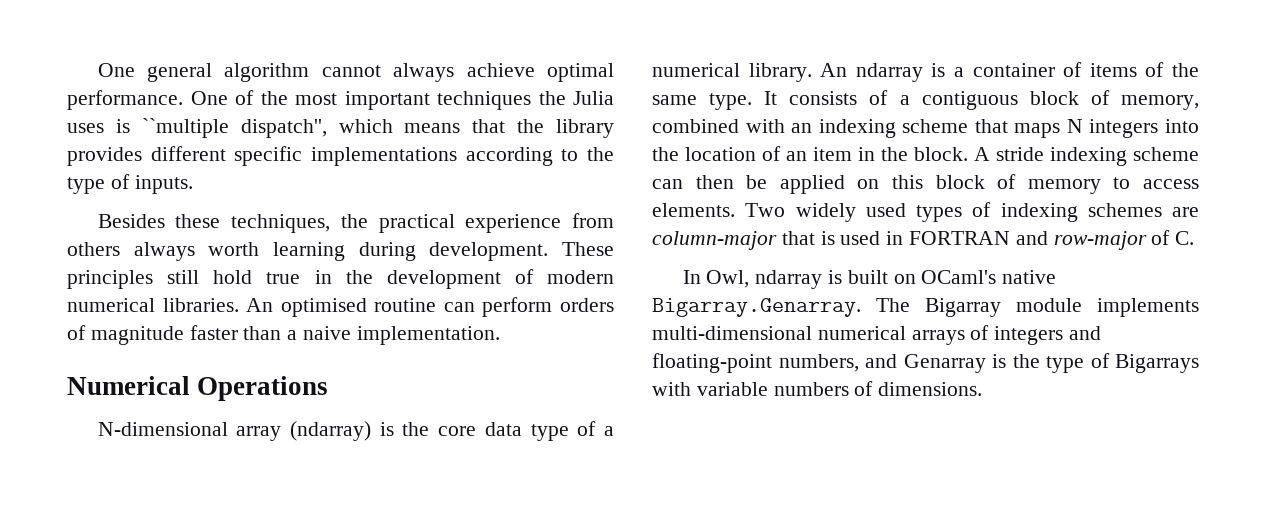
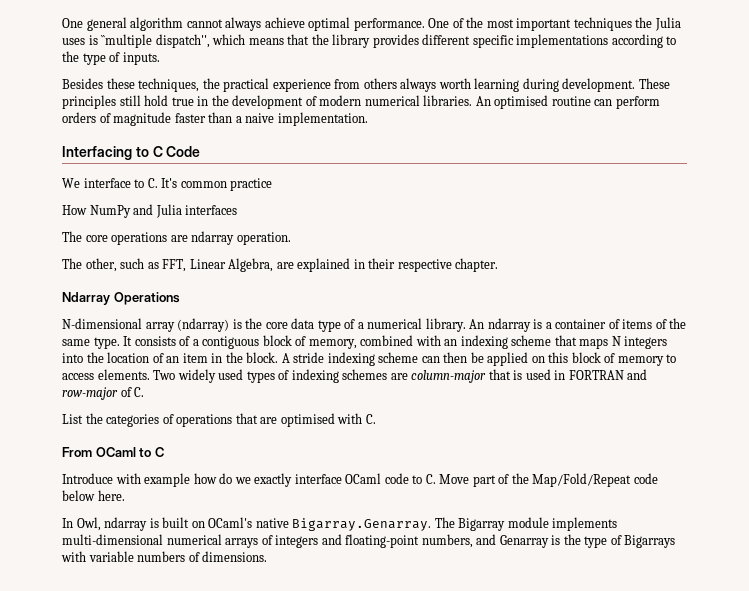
- Numerical Operations
+ Interfacing to C Code
+ We interface to C. It's common practice
+ How NumPy and Julia interfaces
+ The core operations are ndarray operation.
+ The other, such as FFT, Linear Algebra, are explained in their respective chapter.
+ Ndarray Operations
+ List the categories of operations that are optimised with C.
+ From OCaml to C
+ Introduce with example how do we exactly interface OCaml code to C. Move part of the Map/Fold/Repeat code below here.

